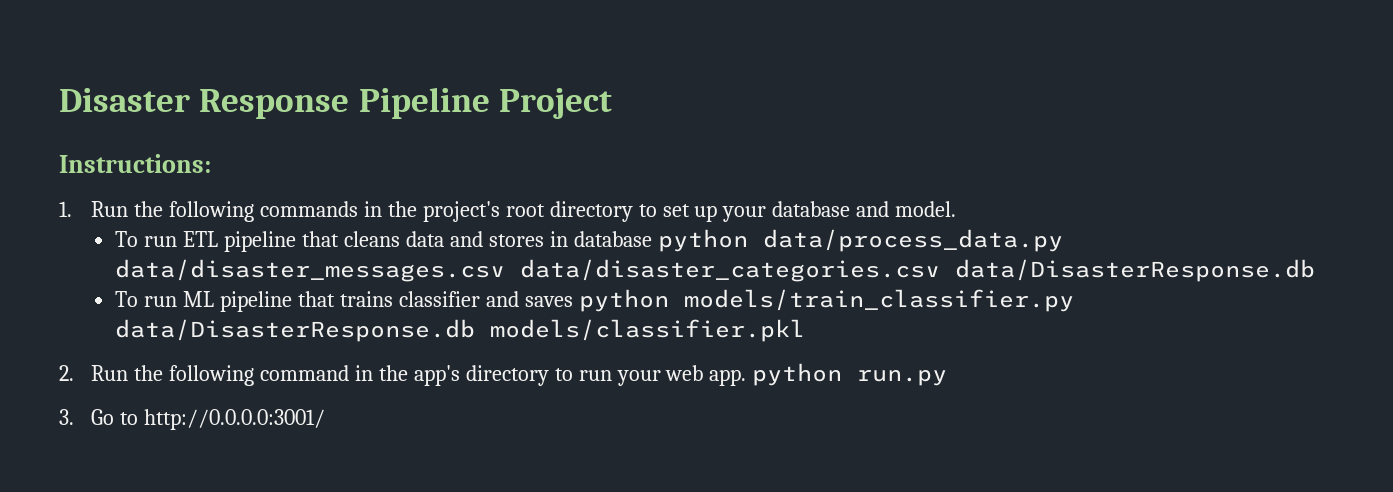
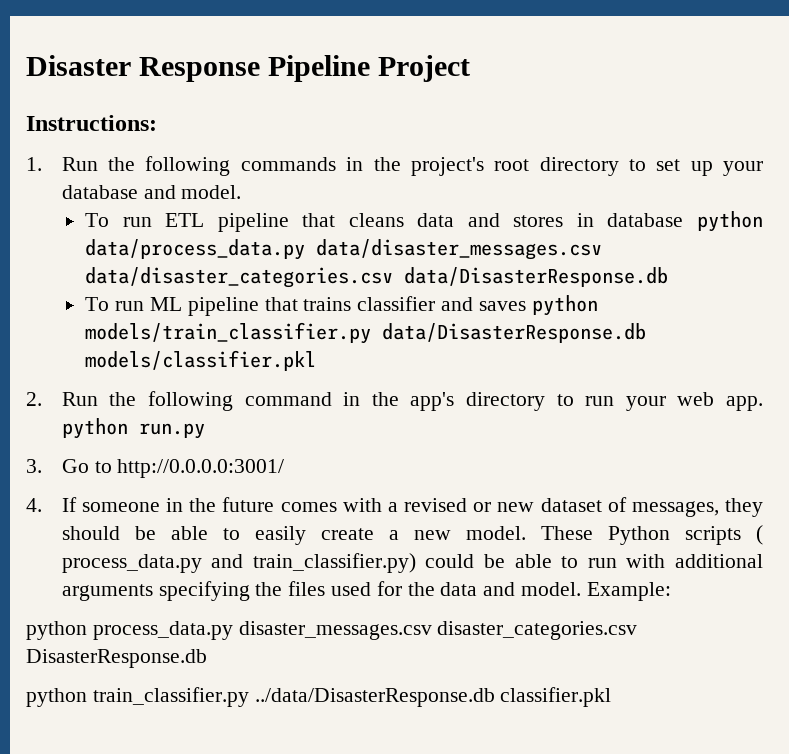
+ 4. If someone in the future comes with a revised or new dataset of messages, they should be able to easily create a new model. These Python scripts ( process_data.py and train_classifier.py) could be able to run with additional arguments specifying the files used for the data and model. Example:
+ python process_data.py disaster_messages.csv disaster_categories.csv DisasterResponse.db
+ python train_classifier.py ../data/DisasterResponse.db classifier.pkl

